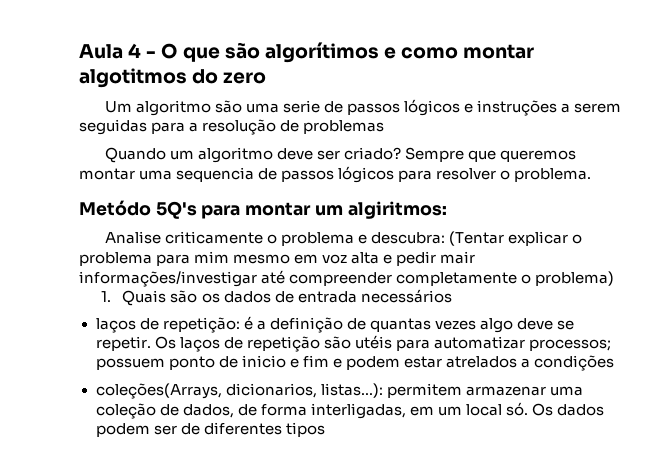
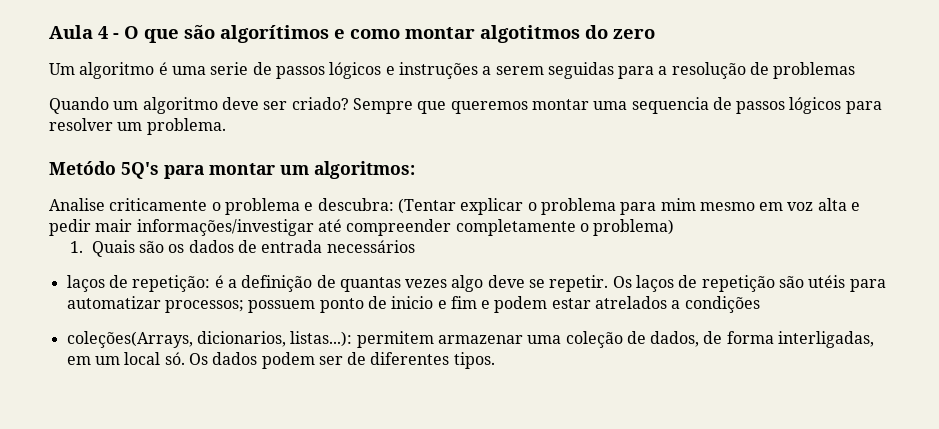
- Um algoritmo são uma serie de passos lógicos e instruções a serem seguidas para a resolução de problemas
+ Um algoritmo é uma serie de passos lógicos e instruções a serem seguidas para a resolução de problemas
- Sempre que queremos montar uma sequencia de passos lógicos para resolver o problema.
+ Sempre que queremos montar uma sequencia de passos lógicos para resolver um problema.
- Metódo 5Q's para montar um algiritmos:
+ Metódo 5Q's para montar um algoritmos:
- Os dados podem ser de diferentes tipos
+ Os dados podem ser de diferentes tipos.

